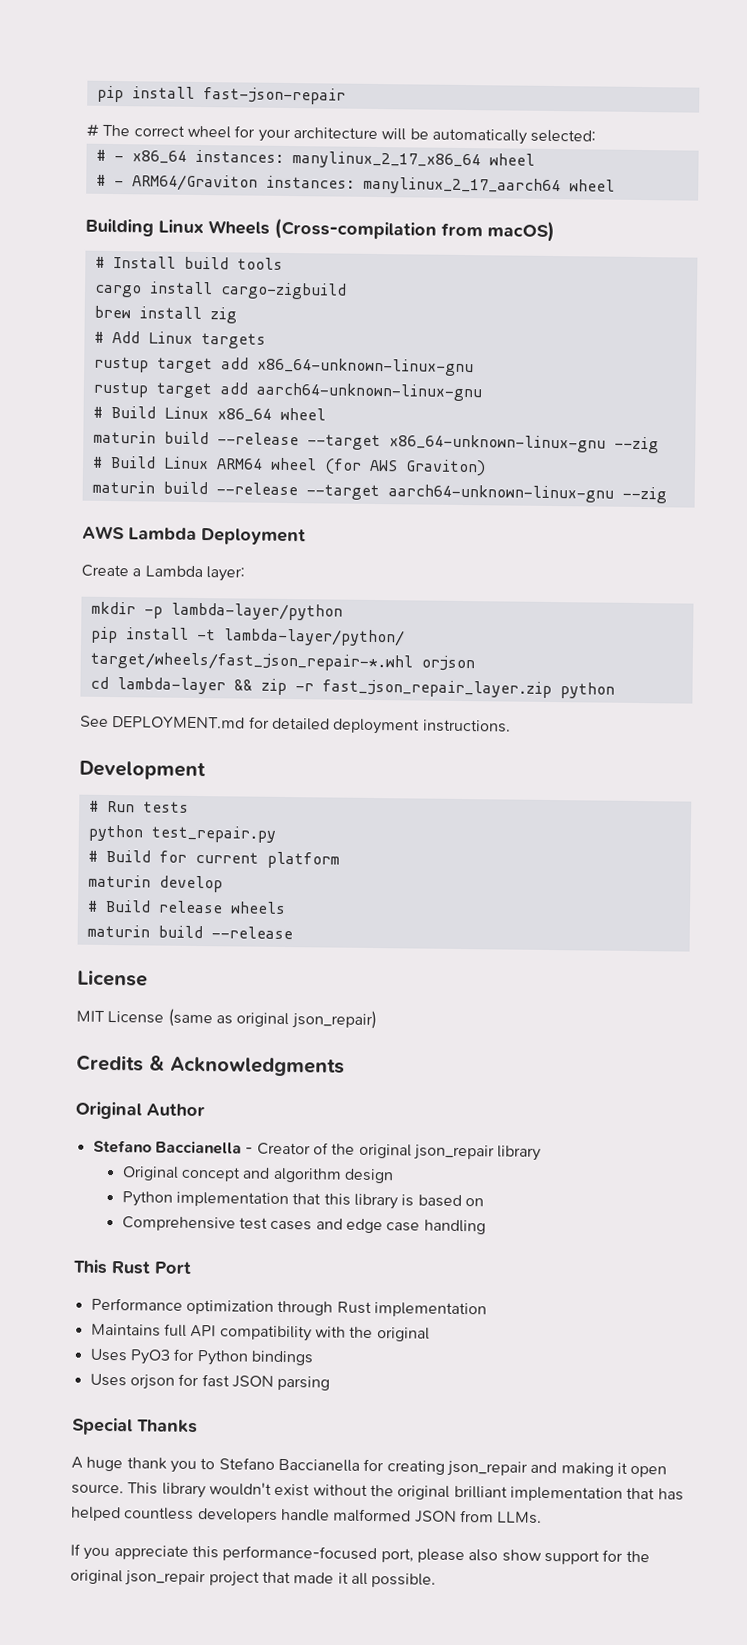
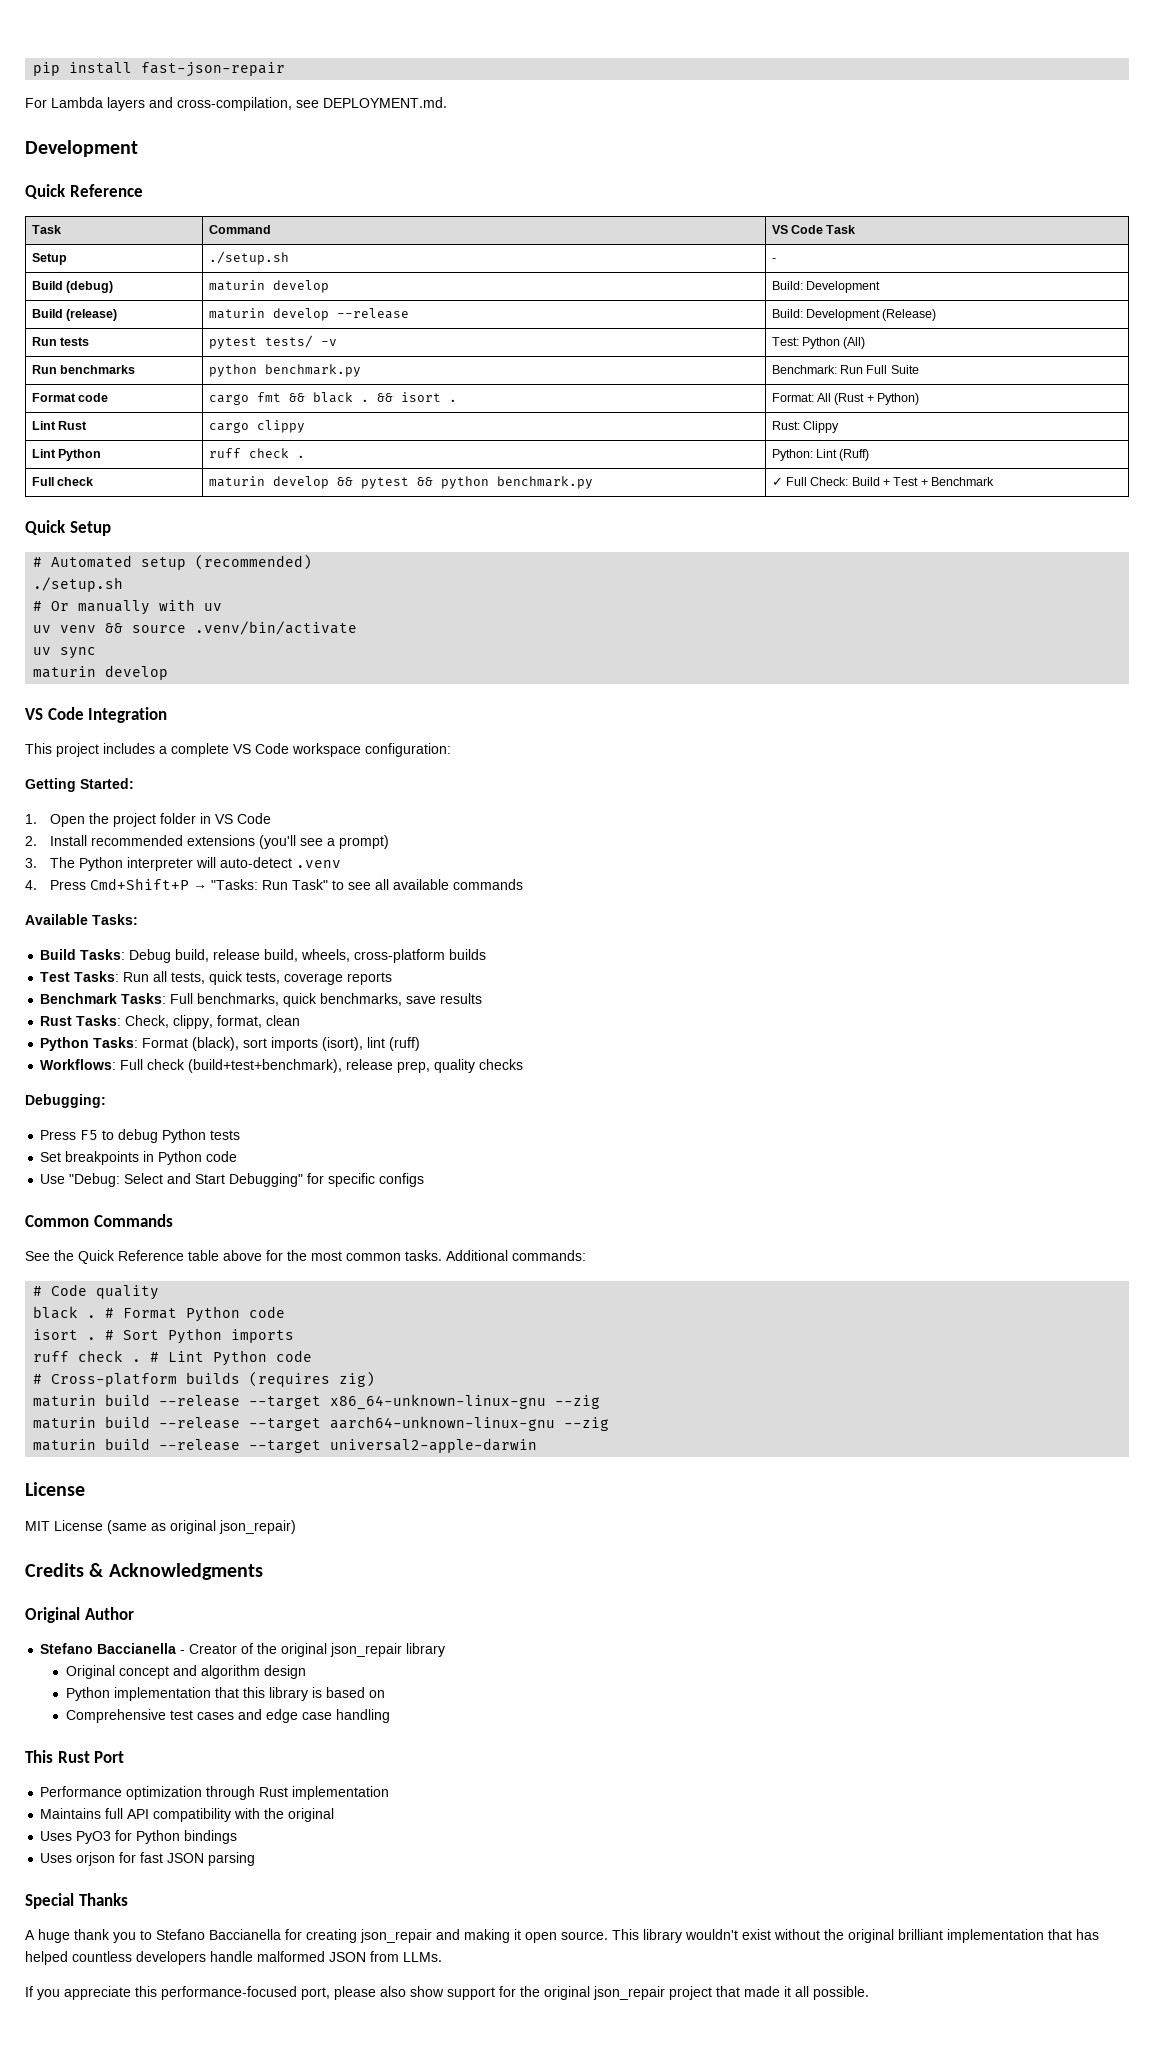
- # The correct wheel for your architecture will be automatically selected:
- # - x86_64 instances: manylinux_2_17_x86_64 wheel
- # - ARM64/Graviton instances: manylinux_2_17_aarch64 wheel
- Building Linux Wheels (Cross-compilation from macOS)
- # Install build tools
- cargo install cargo-zigbuild
- brew install zig
- # Add Linux targets
- rustup target add x86_64-unknown-linux-gnu
- rustup target add aarch64-unknown-linux-gnu
- # Build Linux x86_64 wheel
+ For Lambda layers and cross-compilation, see DEPLOYMENT.md.
+ Development
+ Quick Reference
+ Task | Command | VS Code Task
+ Setup | ./setup.sh | -
+ Build (debug) | maturin develop | Build: Development
+ Build (release) | maturin develop --release | Build: Development (Release)
+ Run tests | pytest tests/ -v | Test: Python (All)
+ Run benchmarks | python benchmark.py | Benchmark: Run Full Suite
+ Format code | cargo fmt && black . && isort . | Format: All (Rust + Python)
+ Lint Rust | cargo clippy | Rust: Clippy
+ Lint Python | ruff check . | Python: Lint (Ruff)
+ Full check | maturin develop && pytest && python benchmark.py | ✓ Full Check: Build + Test + Benchmark
+ Quick Setup
+ # Automated setup (recommended)
+ ./setup.sh
+ # Or manually with uv
+ uv venv && source .venv/bin/activate
+ uv sync
+ maturin develop
+ VS Code Integration
+ This project includes a complete VS Code workspace configuration:
+ Getting Started:
+ 1. Open the project folder in VS Code
+ 2. Install recommended extensions (you'll see a prompt)
+ 3. The Python interpreter will auto-detect .venv
+ 4. Press Cmd+Shift+P → "Tasks: Run Task" to see all available commands
+ Available Tasks:
+ Build Tasks: Debug build, release build, wheels, cross-platform builds
+ Test Tasks: Run all tests, quick tests, coverage reports
+ Benchmark Tasks: Full benchmarks, quick benchmarks, save results
+ Rust Tasks: Check, clippy, format, clean
+ Python Tasks: Format (black), sort imports (isort), lint (ruff)
+ Workflows: Full check (build+test+benchmark), release prep, quality checks
+ Debugging:
+ Press F5 to debug Python tests
+ Set breakpoints in Python code
+ Use "Debug: Select and Start Debugging" for specific configs
+ Common Commands
+ See the Quick Reference table above for the most common tasks. Additional commands:
+ # Code quality
+ black . # Format Python code
+ isort . # Sort Python imports
+ ruff check . # Lint Python code
+ # Cross-platform builds (requires zig)
- # Build Linux ARM64 wheel (for AWS Graviton)
- AWS Lambda Deployment
- Create a Lambda layer:
- mkdir -p lambda-layer/python
- pip install -t lambda-layer/python/ target/wheels/fast_json_repair-*.whl orjson
- cd lambda-layer && zip -r fast_json_repair_layer.zip python
- See DEPLOYMENT.md for detailed deployment instructions.
- Development
- # Run tests
- python test_repair.py
- # Build for current platform
- maturin develop
- # Build release wheels
- maturin build --release
+ maturin build --release --target universal2-apple-darwin

